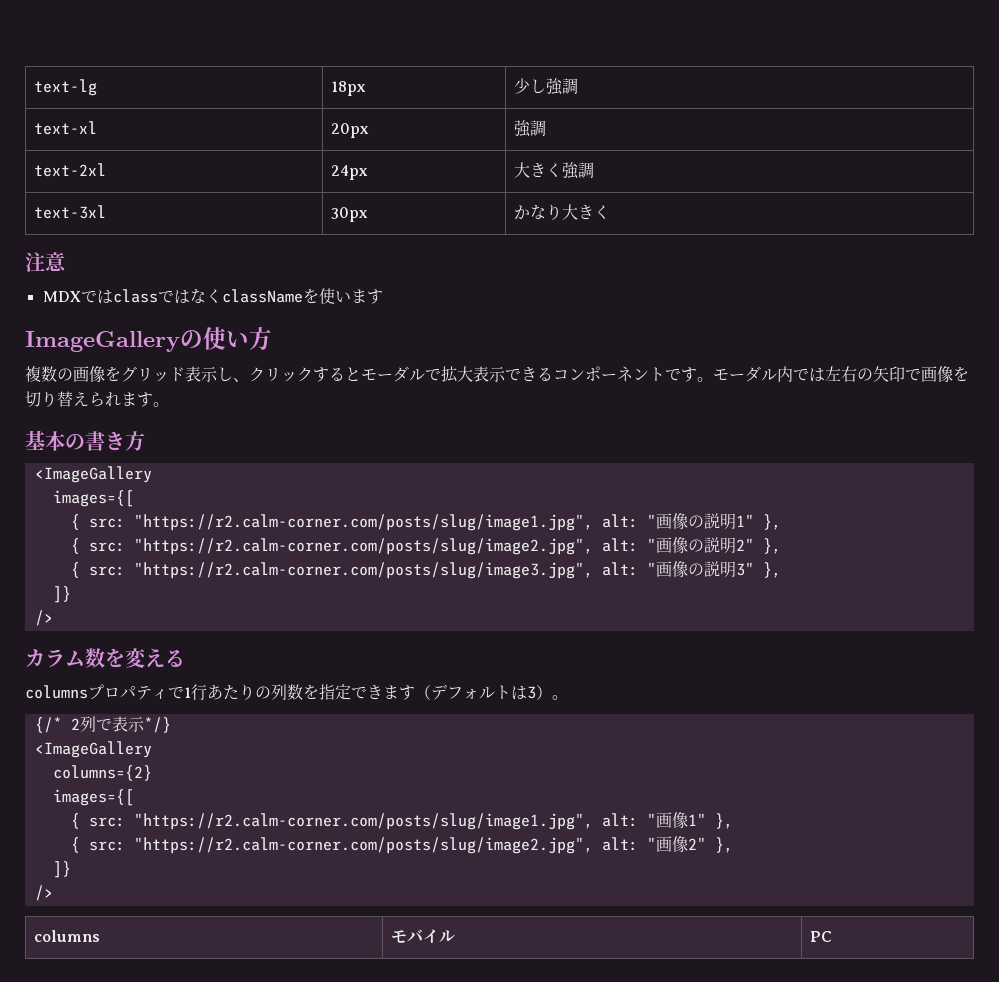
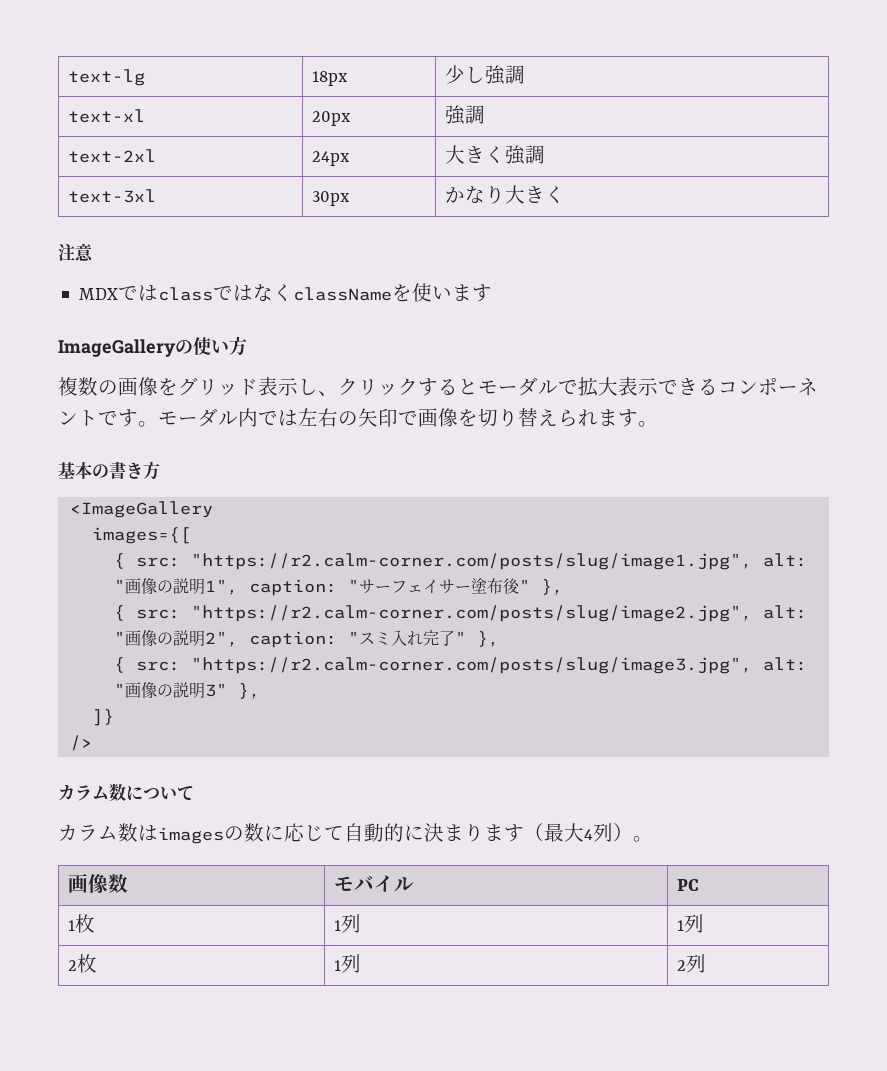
- { src: "https://r2.calm-corner.com/posts/slug/image1.jpg", alt: "画像の説明1" },
+ { src: "https://r2.calm-corner.com/posts/slug/image1.jpg", alt: "画像の説明1", caption: "サーフェイサー塗布後" },
- { src: "https://r2.calm-corner.com/posts/slug/image2.jpg", alt: "画像の説明2" },
+ { src: "https://r2.calm-corner.com/posts/slug/image2.jpg", alt: "画像の説明2", caption: "スミ入れ完了" },
- カラム数を変える
- columnsプロパティで1行あたりの列数を指定できます（デフォルトは3）。
- {/* 2列で表示*/}
- <ImageGallery
- columns={2}
- images={[
- { src: "https://r2.calm-corner.com/posts/slug/image1.jpg", alt: "画像1" },
- { src: "https://r2.calm-corner.com/posts/slug/image2.jpg", alt: "画像2" },
- ]}
- />
- columns | モバイル | PC
+ カラム数について
+ カラム数はimagesの数に応じて自動的に決まります（最大4列）。
+ 画像数 | モバイル | PC
+ 1枚 | 1列 | 1列
+ 2枚 | 1列 | 2列

